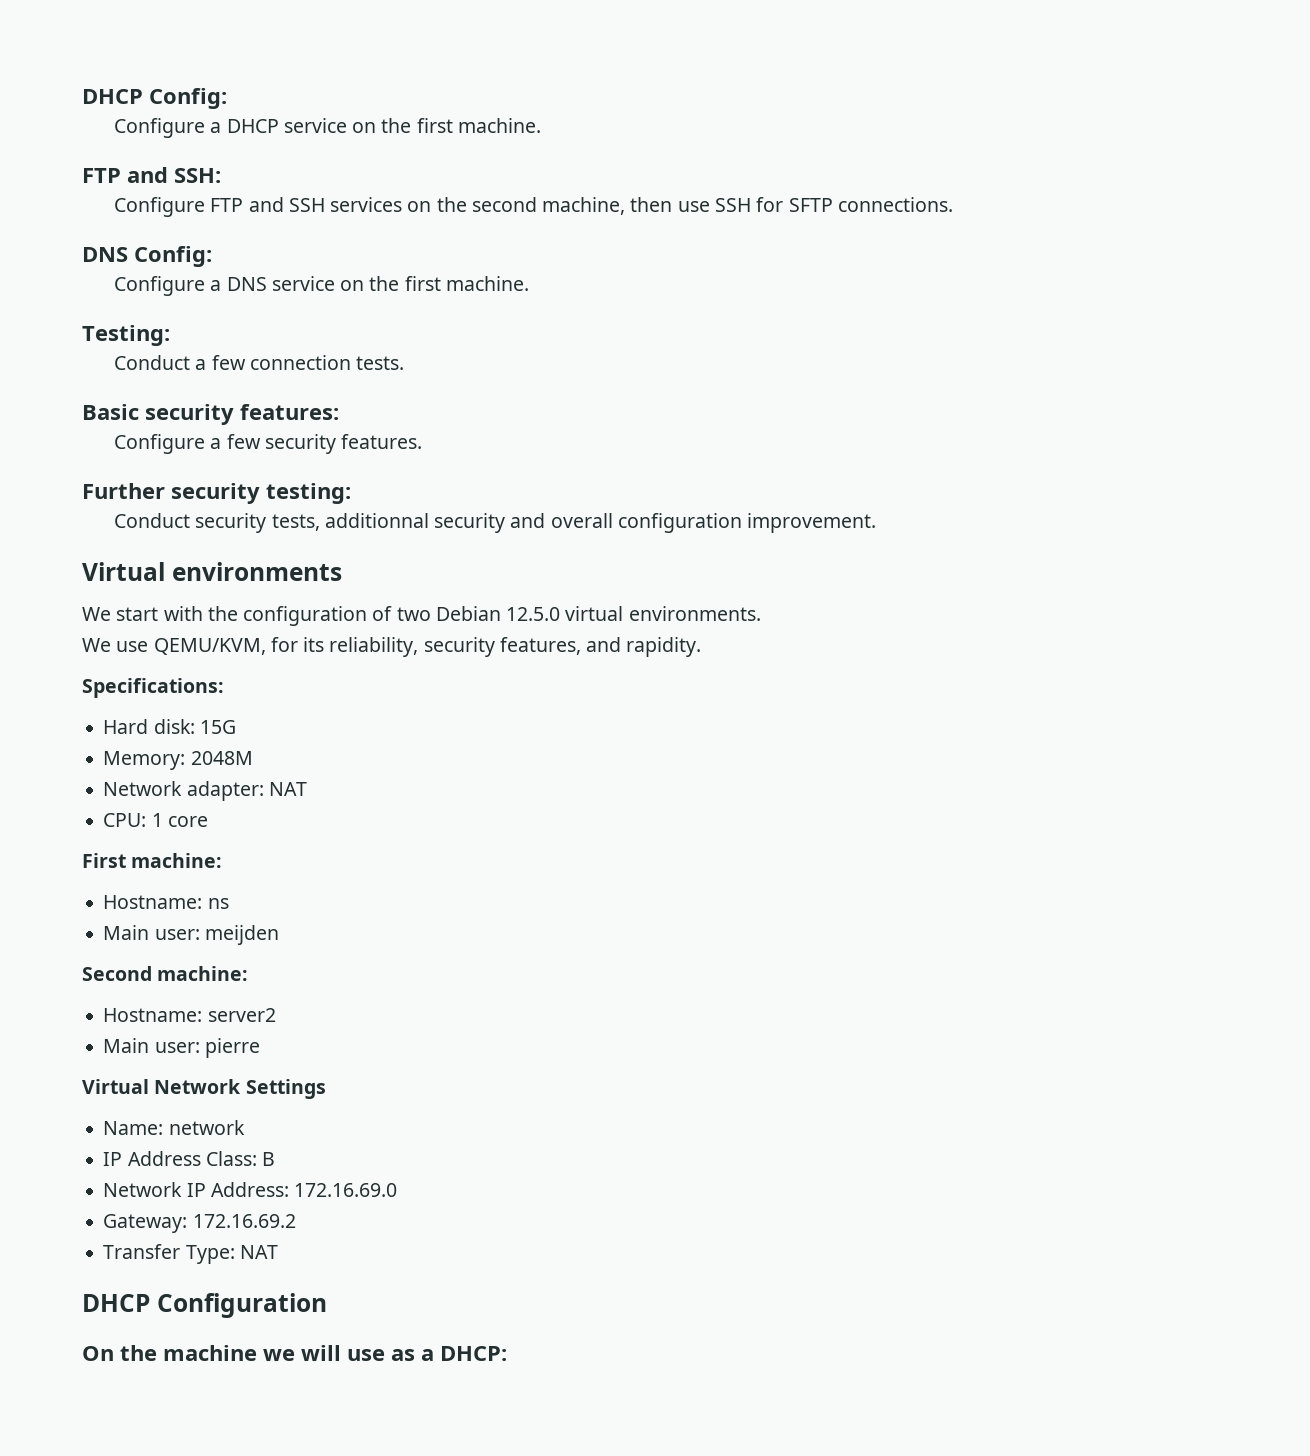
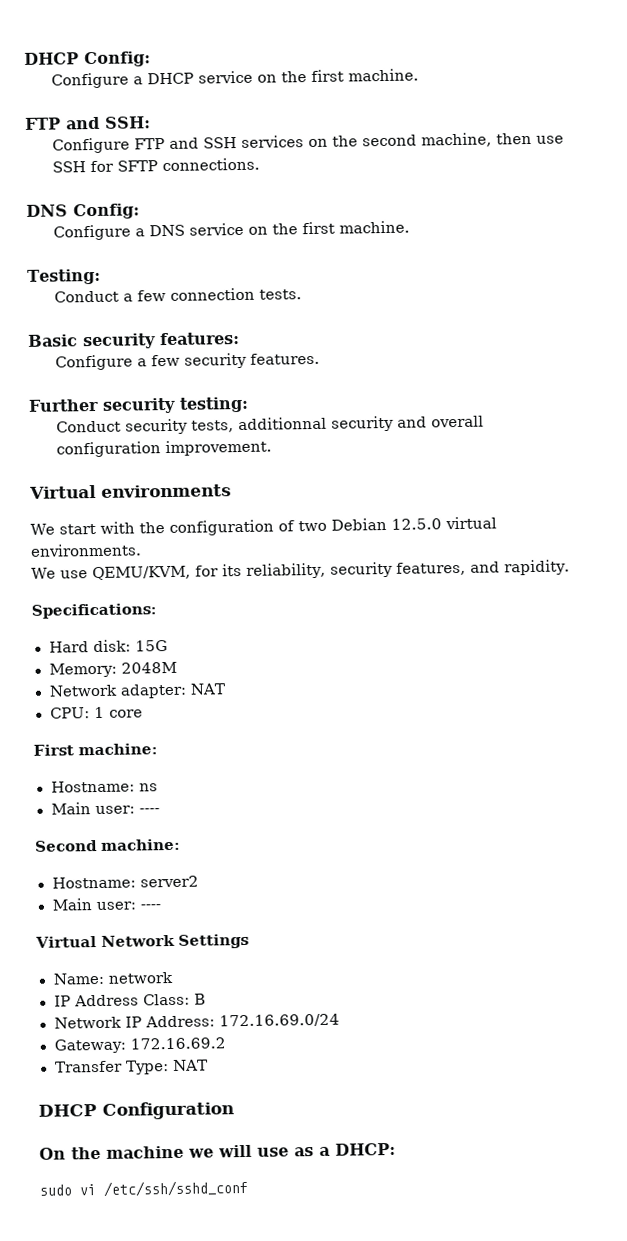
  Hostname: ns
- Main user: meijden
+ Main user: ----
  Hostname: server2
- Main user: pierre
+ Main user: ----
- Network IP Address: 172.16.69.0
+ Network IP Address: 172.16.69.0/24
+ sudo vi /etc/ssh/sshd_conf

